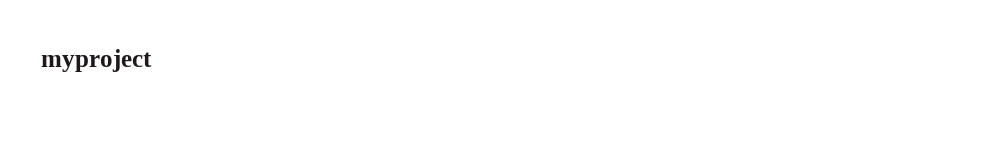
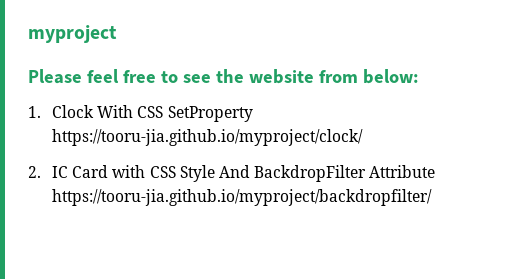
+ Please feel free to see the website from below:
+ 1. Clock With CSS SetProperty https://tooru-jia.github.io/myproject/clock/
+ 2. IC Card with CSS Style And BackdropFilter Attribute https://tooru-jia.github.io/myproject/backdropfilter/

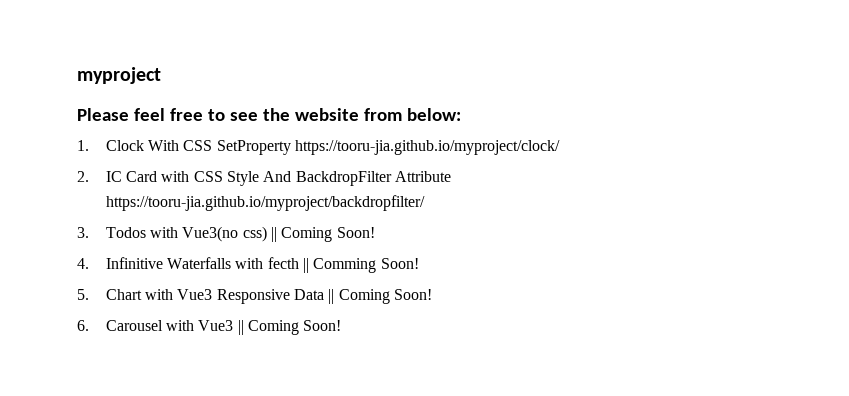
+ 3. Todos with Vue3(no css) || Coming Soon!
+ 4. Infinitive Waterfalls with fecth || Comming Soon!
+ 5. Chart with Vue3 Responsive Data || Coming Soon!
+ 6. Carousel with Vue3 || Coming Soon!

